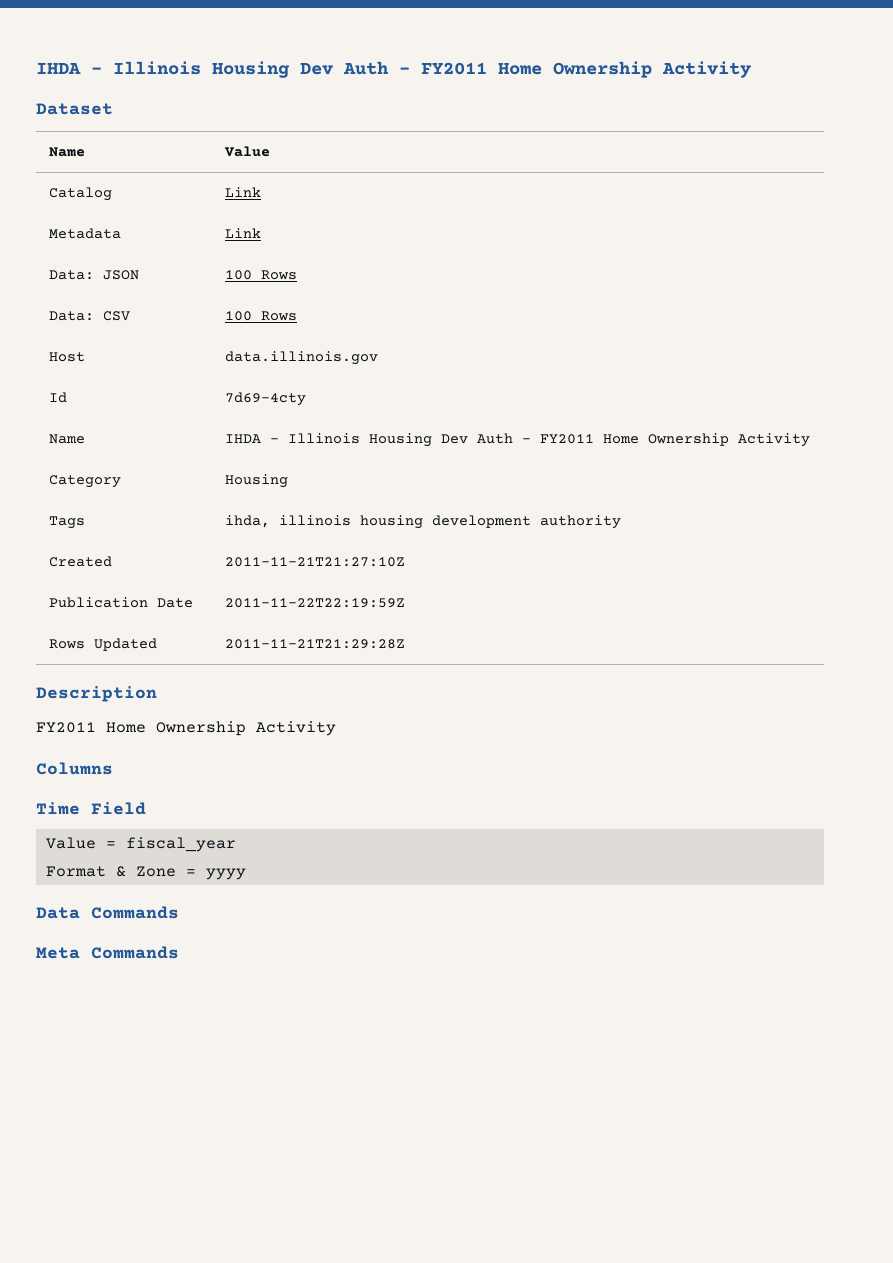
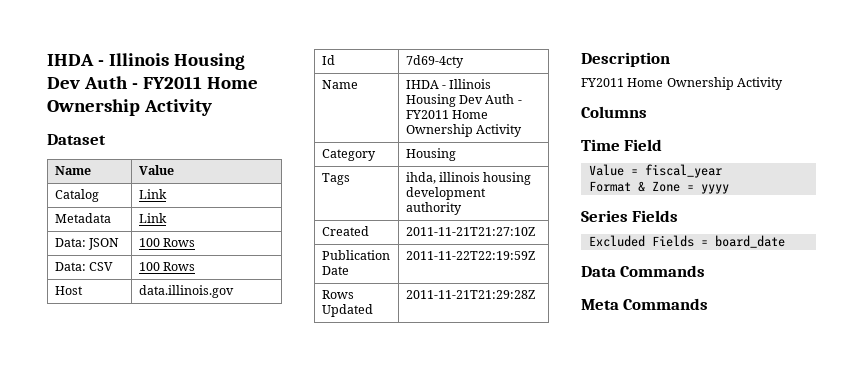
+ Series Fields
+ Excluded Fields = board_date

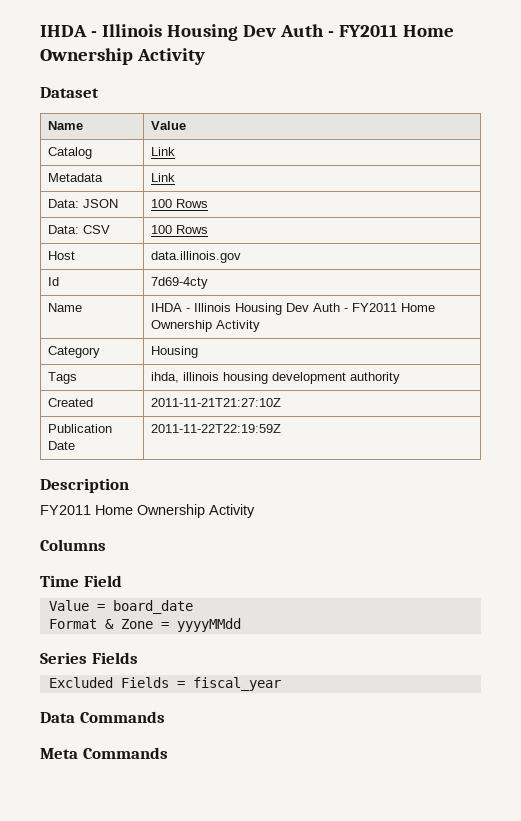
- Rows Updated | 2011-11-21T21:29:28Z
- Value = fiscal_year
+ Value = board_date
- Format & Zone = yyyy
+ Format & Zone = yyyyMMdd
- Excluded Fields = board_date
+ Excluded Fields = fiscal_year

